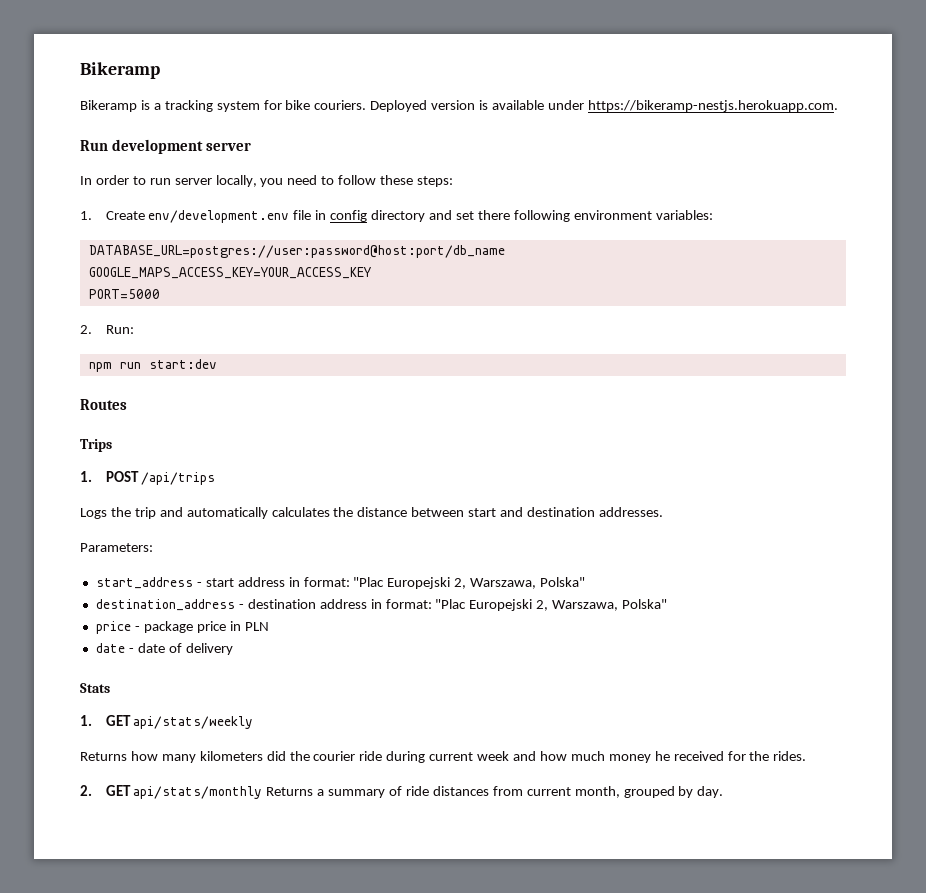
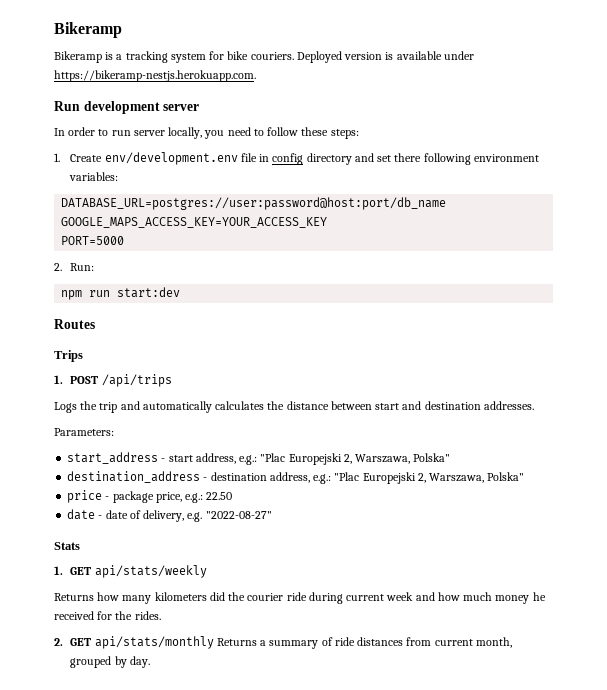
- start_address - start address in format: "Plac Europejski 2, Warszawa, Polska"
+ start_address - start address, e.g.: "Plac Europejski 2, Warszawa, Polska"
- destination_address - destination address in format: "Plac Europejski 2, Warszawa, Polska"
+ destination_address - destination address, e.g.: "Plac Europejski 2, Warszawa, Polska"
- price - package price in PLN
+ price - package price, e.g.: 22.50
- date - date of delivery
+ date - date of delivery, e.g. "2022-08-27"

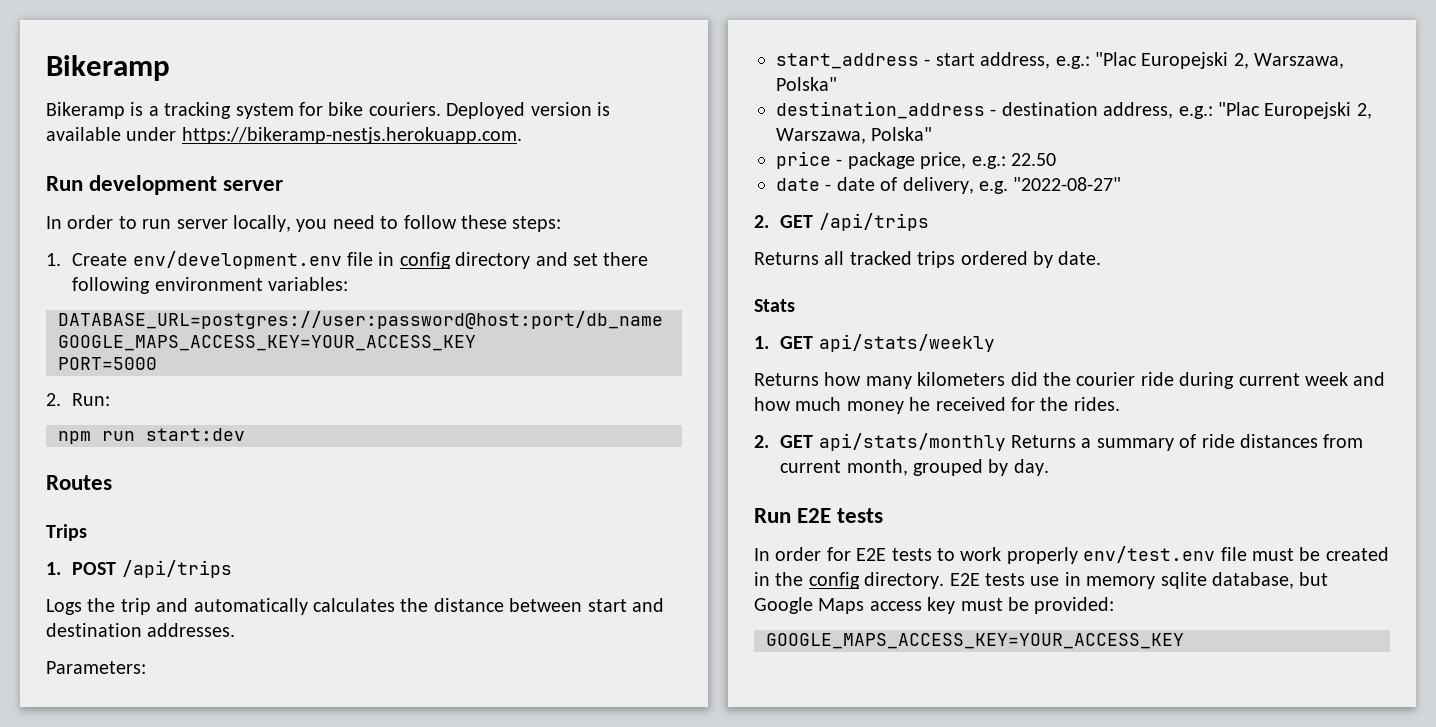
+ 2. GET /api/trips
+ Returns all tracked trips ordered by date.
+ Run E2E tests
+ In order for E2E tests to work properly env/test.env file must be created in the config directory. E2E tests use in memory sqlite database, but Google Maps access key must be provided:
+ GOOGLE_MAPS_ACCESS_KEY=YOUR_ACCESS_KEY

